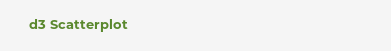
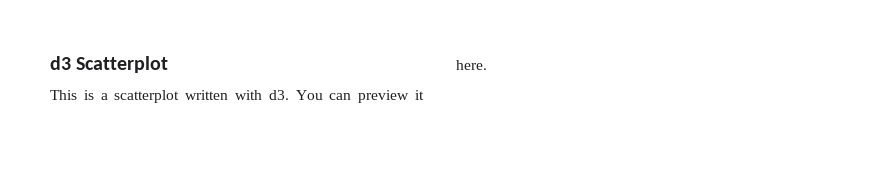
+ This is a scatterplot written with d3. You can preview it here.

